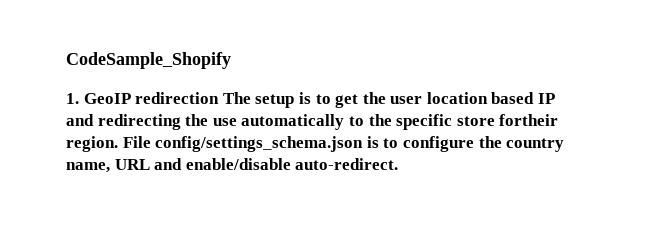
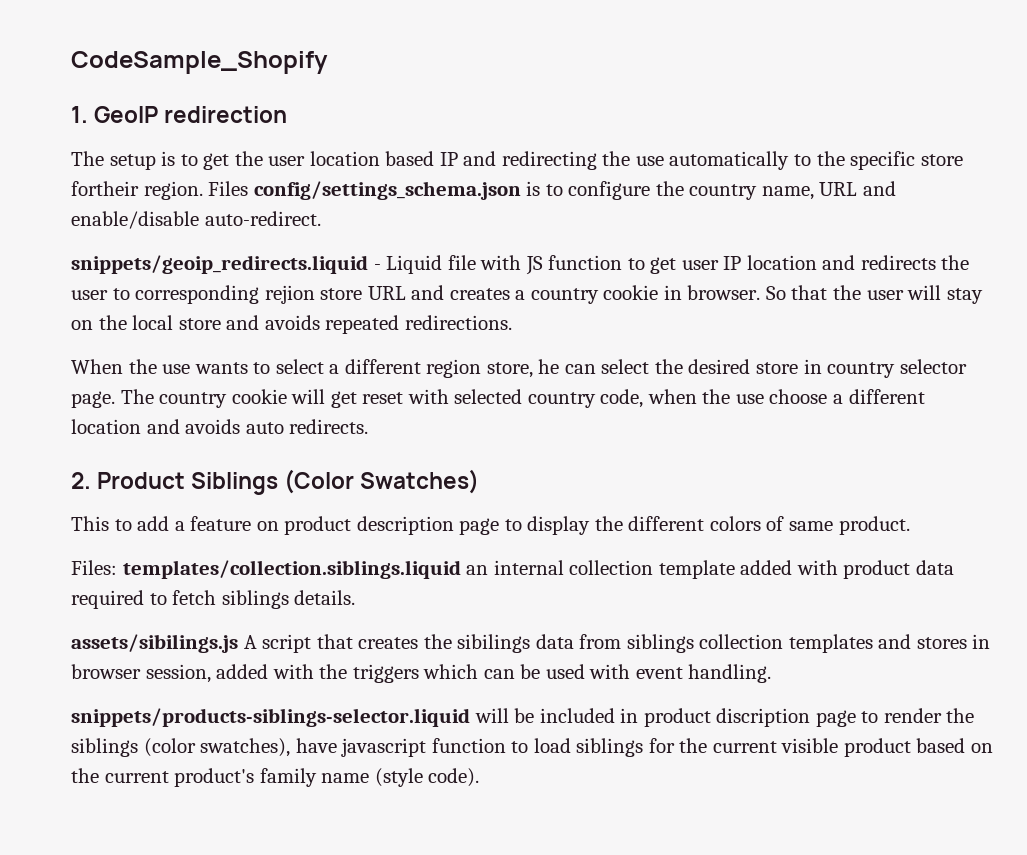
- 1. GeoIP redirection The setup is to get the user location based IP and redirecting the use automatically to the specific store fortheir region.
+ 1. GeoIP redirection
+ The setup is to get the user location based IP and redirecting the use automatically to the specific store fortheir region.
- File config/settings_schema.json is to configure the country name, URL and enable/disable auto-redirect.
+ Files config/settings_schema.json is to configure the country name, URL and enable/disable auto-redirect.
+ snippets/geoip_redirects.liquid - Liquid file with JS function to get user IP location and redirects the user to corresponding rejion store URL and creates a country cookie in browser. So that the user will stay on the local store and avoids repeated redirections.
+ When the use wants to select a different region store, he can select the desired store in country selector page. The country cookie will get reset with selected country code, when the use choose a different location and avoids auto redirects.
+ 2. Product Siblings (Color Swatches)
+ This to add a feature on product description page to display the different colors of same product.
+ Files: templates/collection.siblings.liquid an internal collection template added with product data required to fetch siblings details.
+ assets/sibilings.js A script that creates the sibilings data from siblings collection templates and stores in browser session, added with the triggers which can be used with event handling.
+ snippets/products-siblings-selector.liquid will be included in product discription page to render the siblings (color swatches), have javascript function to load siblings for the current visible product based on the current product's family name (style code).

